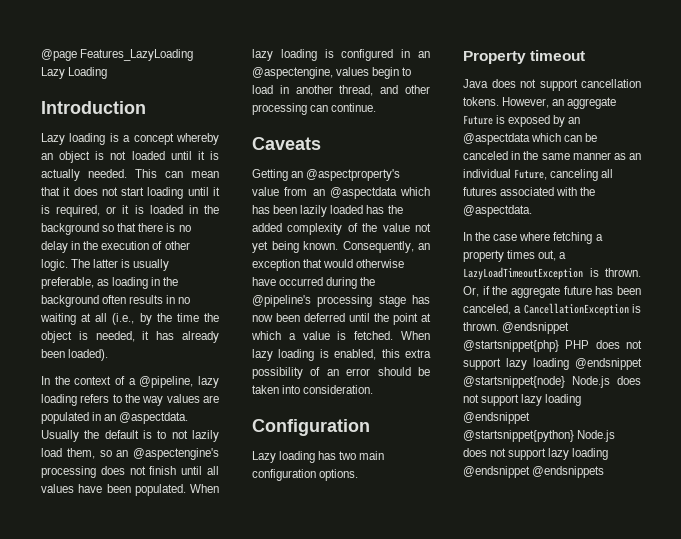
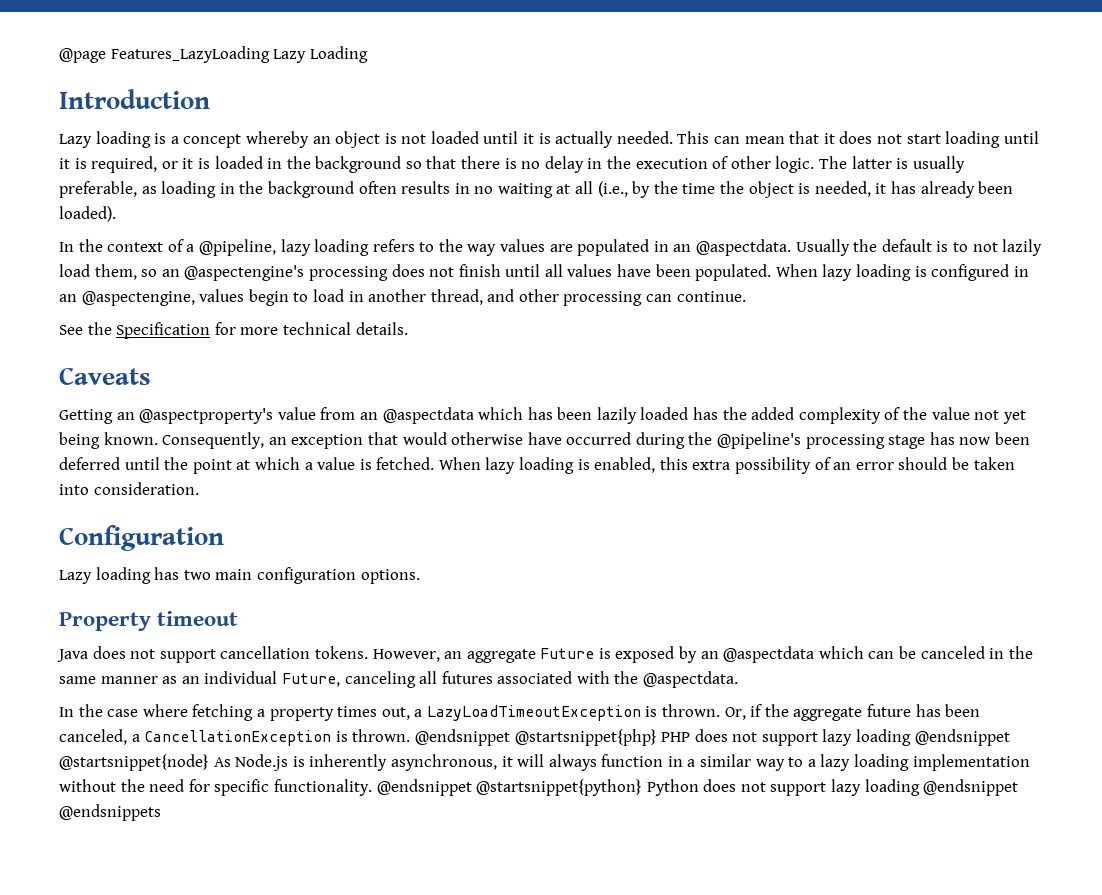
+ See the Specification for more technical details.
- @endsnippet @startsnippet{php} PHP does not support lazy loading @endsnippet @startsnippet{node} Node.js does not support lazy loading @endsnippet @startsnippet{python} Node.js does not support lazy loading @endsnippet @endsnippets
+ @endsnippet @startsnippet{php} PHP does not support lazy loading @endsnippet @startsnippet{node} As Node.js is inherently asynchronous, it will always function in a similar way to a lazy loading implementation without the need for specific functionality. @endsnippet @startsnippet{python} Python does not support lazy loading @endsnippet @endsnippets

